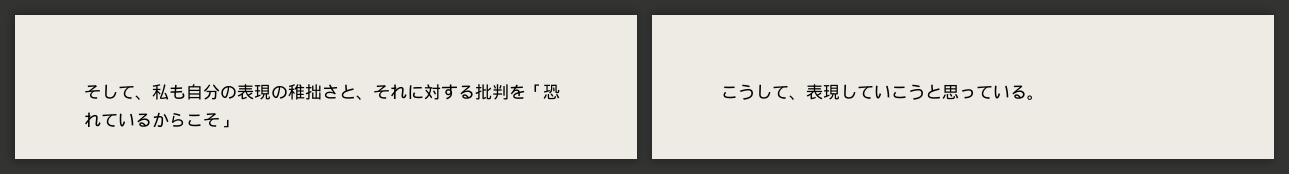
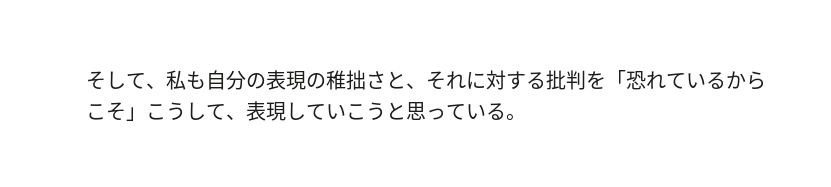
- そして、私も自分の表現の稚拙さと、それに対する批判を「恐れているからこそ」
- こうして、表現していこうと思っている。
+ そして、私も自分の表現の稚拙さと、それに対する批判を「恐れているからこそ」こうして、表現していこうと思っている。

